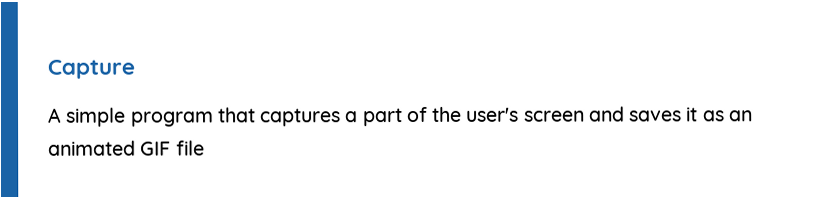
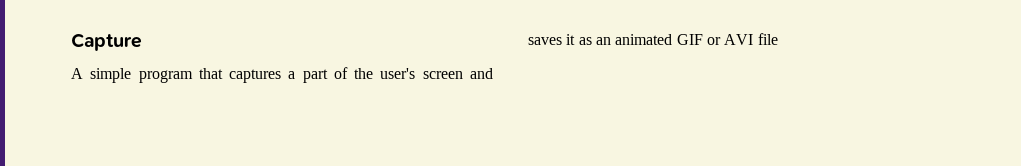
- A simple program that captures a part of the user's screen and saves it as an animated GIF file
+ A simple program that captures a part of the user's screen and saves it as an animated GIF or AVI file

